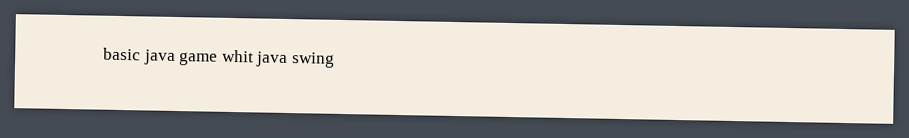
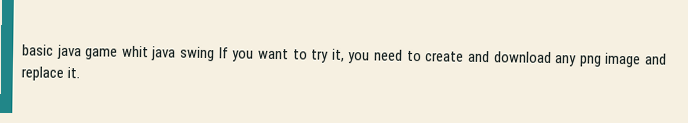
- basic java game whit java swing
+ basic java game whit java swing If you want to try it, you need to create and download any png image and replace it.

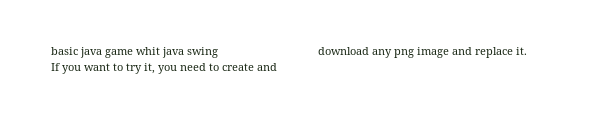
- basic java game whit java swing If you want to try it, you need to create and download any png image and replace it.
+ basic java game whit java swing
+ If you want to try it, you need to create and download any png image and replace it.

